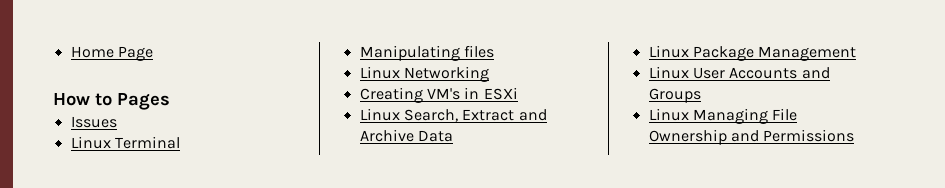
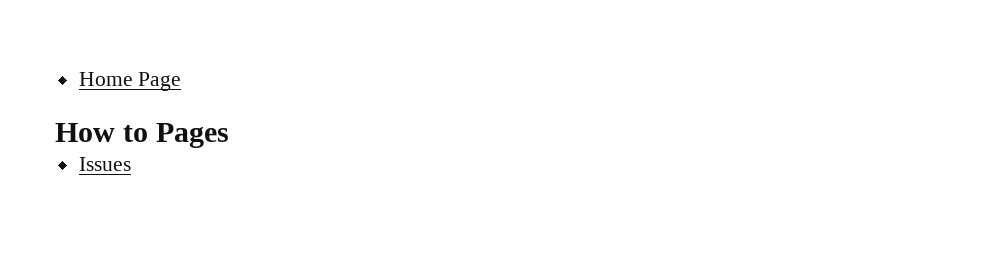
- Linux Terminal
- Manipulating files
- Linux Networking
- Creating VM's in ESXi
- Linux Search, Extract and Archive Data
- Linux Package Management
- Linux User Accounts and Groups
- Linux Managing File Ownership and Permissions

